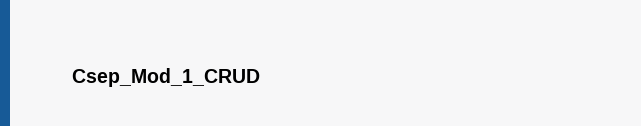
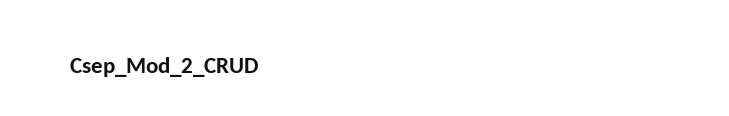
- Csep_Mod_1_CRUD
+ Csep_Mod_2_CRUD

